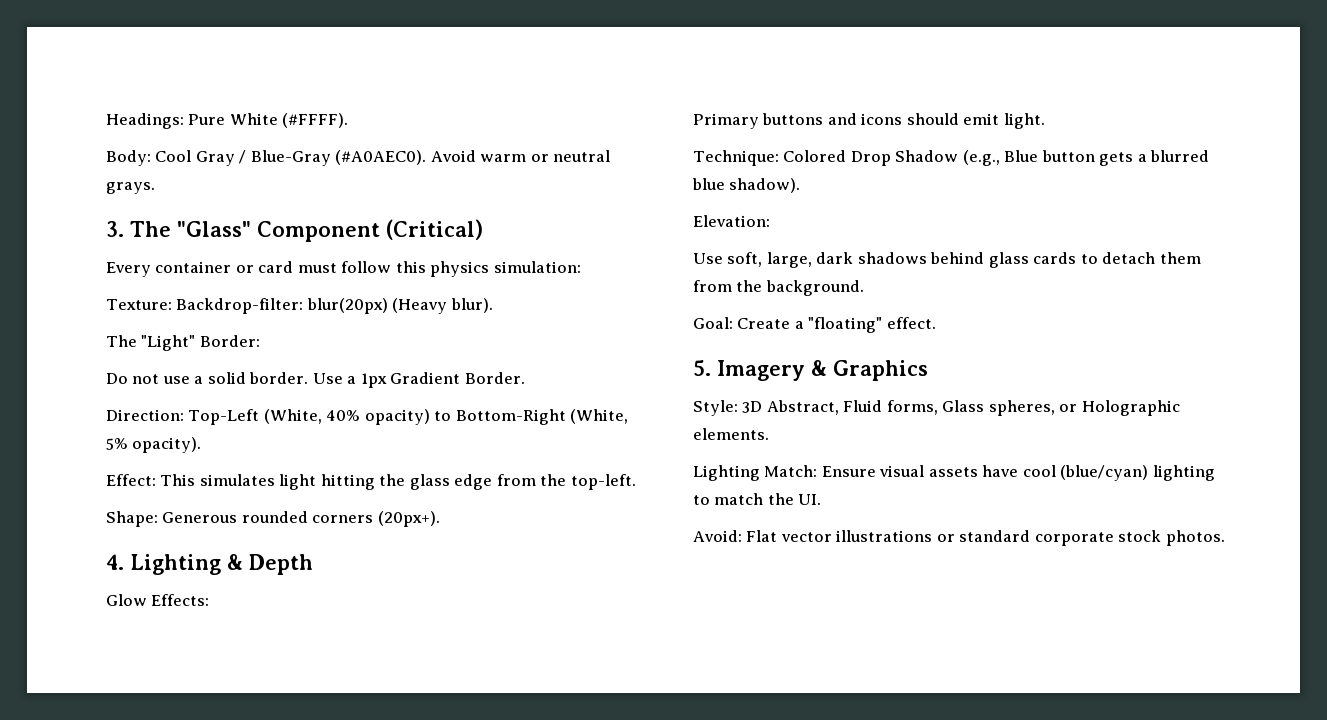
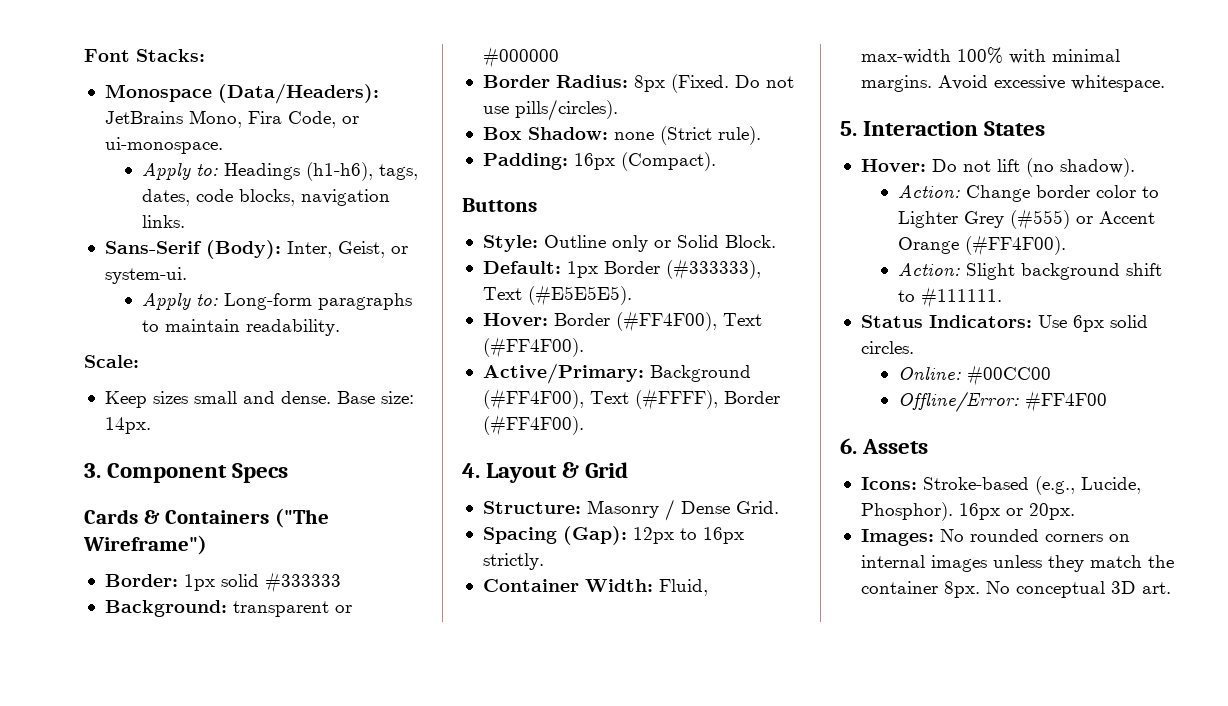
- Headings: Pure White (#FFFF).
- Body: Cool Gray / Blue-Gray (#A0AEC0). Avoid warm or neutral grays.
- 3. The "Glass" Component (Critical)
- Every container or card must follow this physics simulation:
- Texture: Backdrop-filter: blur(20px) (Heavy blur).
- The "Light" Border:
- Do not use a solid border. Use a 1px Gradient Border.
- Direction: Top-Left (White, 40% opacity) to Bottom-Right (White, 5% opacity).
- Effect: This simulates light hitting the glass edge from the top-left.
- Shape: Generous rounded corners (20px+).
- 4. Lighting & Depth
- Glow Effects:
- Primary buttons and icons should emit light.
- Technique: Colored Drop Shadow (e.g., Blue button gets a blurred blue shadow).
- Elevation:
- Use soft, large, dark shadows behind glass cards to detach them from the background.
- Goal: Create a "floating" effect.
- 5. Imagery & Graphics
- Style: 3D Abstract, Fluid forms, Glass spheres, or Holographic elements.
- Lighting Match: Ensure visual assets have cool (blue/cyan) lighting to match the UI.
- Avoid: Flat vector illustrations or standard corporate stock photos.
+ Font Stacks:
+ Monospace (Data/Headers): JetBrains Mono, Fira Code, or ui-monospace.
+ Apply to: Headings (h1-h6), tags, dates, code blocks, navigation links.
+ Sans-Serif (Body): Inter, Geist, or system-ui.
+ Apply to: Long-form paragraphs to maintain readability.
+ Scale:
+ Keep sizes small and dense. Base size: 14px.
+ 3. Component Specs
+ Cards & Containers ("The Wireframe")
+ Border: 1px solid #333333
+ Background: transparent or #000000
+ Border Radius: 8px (Fixed. Do not use pills/circles).
+ Box Shadow: none (Strict rule).
+ Padding: 16px (Compact).
+ Buttons
+ Style: Outline only or Solid Block.
+ Default: 1px Border (#333333), Text (#E5E5E5).
+ Hover: Border (#FF4F00), Text (#FF4F00).
+ Active/Primary: Background (#FF4F00), Text (#FFFF), Border (#FF4F00).
+ 4. Layout & Grid
+ Structure: Masonry / Dense Grid.
+ Spacing (Gap): 12px to 16px strictly.
+ Container Width: Fluid, max-width 100% with minimal margins. Avoid excessive whitespace.
+ 5. Interaction States
+ Hover: Do not lift (no shadow).
+ Action: Change border color to Lighter Grey (#555) or Accent Orange (#FF4F00).
+ Action: Slight background shift to #111111.
+ Status Indicators: Use 6px solid circles.
+ Online: #00CC00
+ Offline/Error: #FF4F00
+ 6. Assets
+ Icons: Stroke-based (e.g., Lucide, Phosphor). 16px or 20px.
+ Images: No rounded corners on internal images unless they match the container 8px. No conceptual 3D art.

